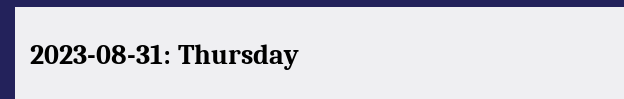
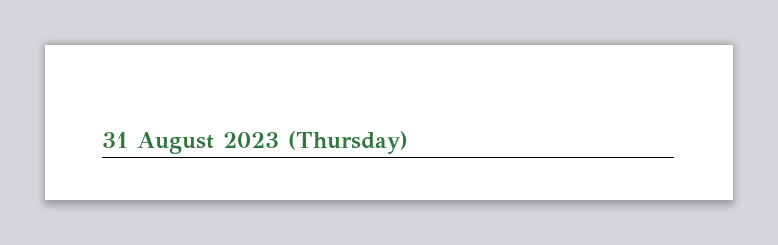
- 2023-08-31: Thursday
+ 31 August 2023 (Thursday)

